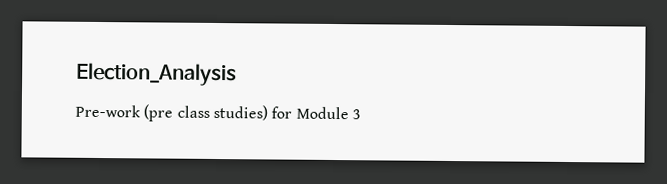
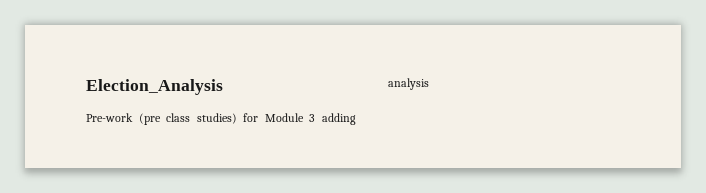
- Pre-work (pre class studies) for Module 3
+ Pre-work (pre class studies) for Module 3 adding analysis

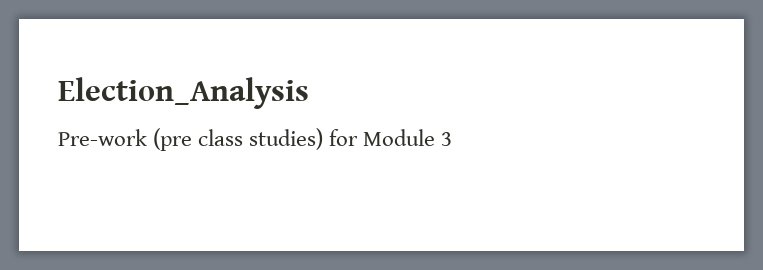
- Pre-work (pre class studies) for Module 3 adding analysis
+ Pre-work (pre class studies) for Module 3

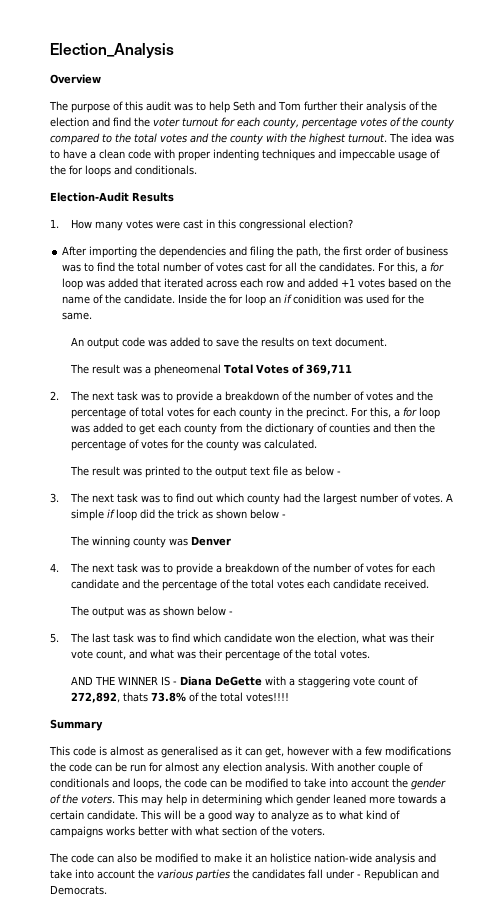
- Pre-work (pre class studies) for Module 3
+ Overview
+ The purpose of this audit was to help Seth and Tom further their analysis of the election and find the voter turnout for each county, percentage votes of the county compared to the total votes and the county with the highest turnout. The idea was to have a clean code with proper indenting techniques and impeccable usage of the for loops and conditionals.
+ Election-Audit Results
+ 1. How many votes were cast in this congressional election?
+ After importing the dependencies and filing the path, the first order of business was to find the total number of votes cast for all the candidates. For this, a for loop was added that iterated across each row and added +1 votes based on the name of the candidate. Inside the for loop an if conidition was used for the same.
+ An output code was added to save the results on text document.
+ The result was a pheneomenal Total Votes of 369,711
+ 2. The next task was to provide a breakdown of the number of votes and the percentage of total votes for each county in the precinct. For this, a for loop was added to get each county from the dictionary of counties and then the percentage of votes for the county was calculated.
+ The result was printed to the output text file as below -
+ 3. The next task was to find out which county had the largest number of votes. A simple if loop did the trick as shown below -
+ The winning county was Denver
+ 4. The next task was to provide a breakdown of the number of votes for each candidate and the percentage of the total votes each candidate received.
+ The output was as shown below -
+ 5. The last task was to find which candidate won the election, what was their vote count, and what was their percentage of the total votes.
+ AND THE WINNER IS - Diana DeGette with a staggering vote count of 272,892, thats 73.8% of the total votes!!!!
+ Summary
+ This code is almost as generalised as it can get, however with a few modifications the code can be run for almost any election analysis. With another couple of conditionals and loops, the code can be modified to take into account the gender of the voters. This may help in determining which gender leaned more towards a certain candidate. This will be a good way to analyze as to what kind of campaigns works better with what section of the voters.
+ The code can also be modified to make it an holistice nation-wide analysis and take into account the various parties the candidates fall under - Republican and Democrats.

